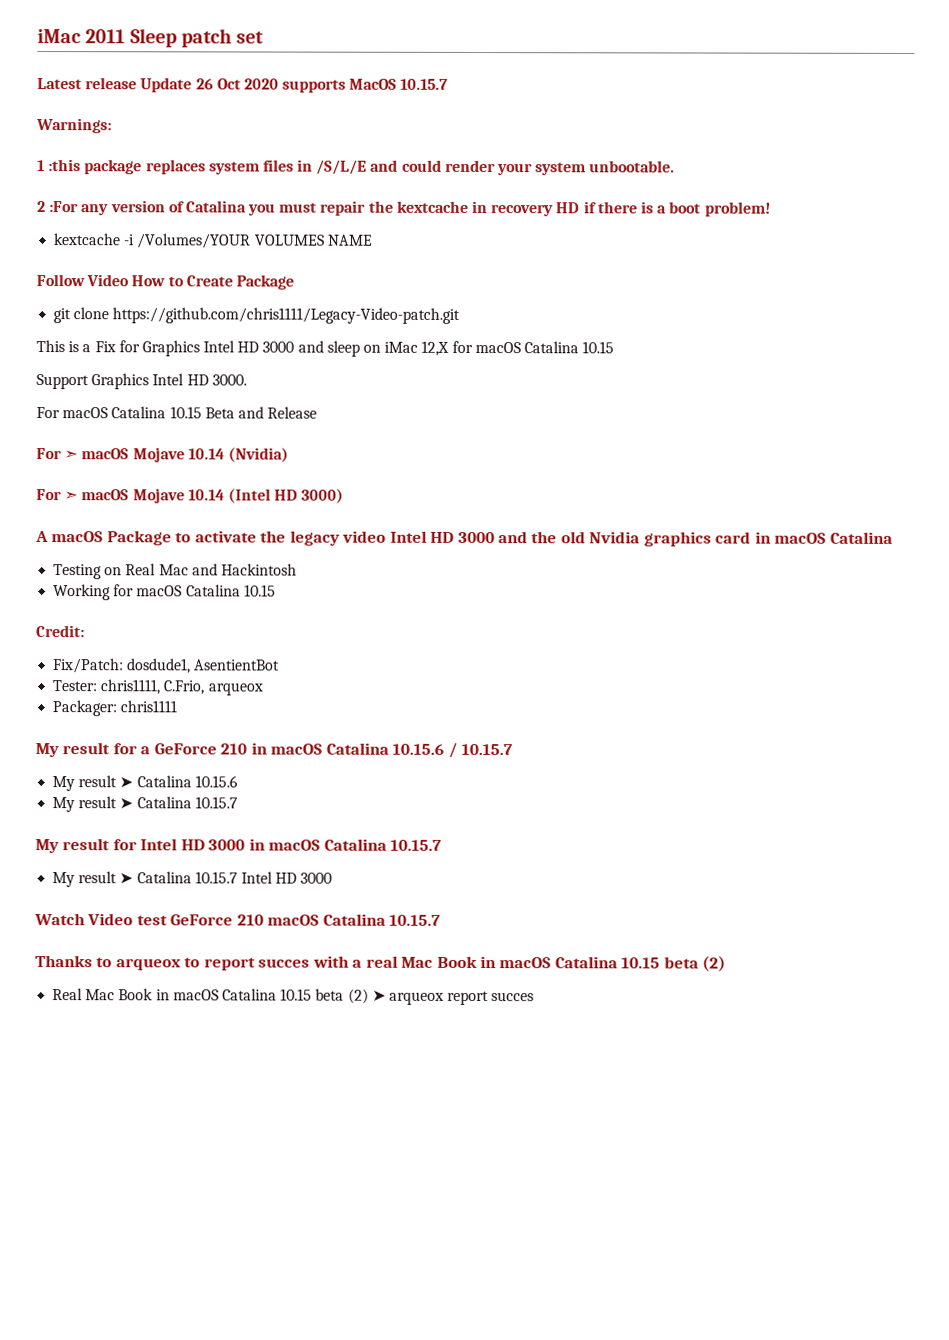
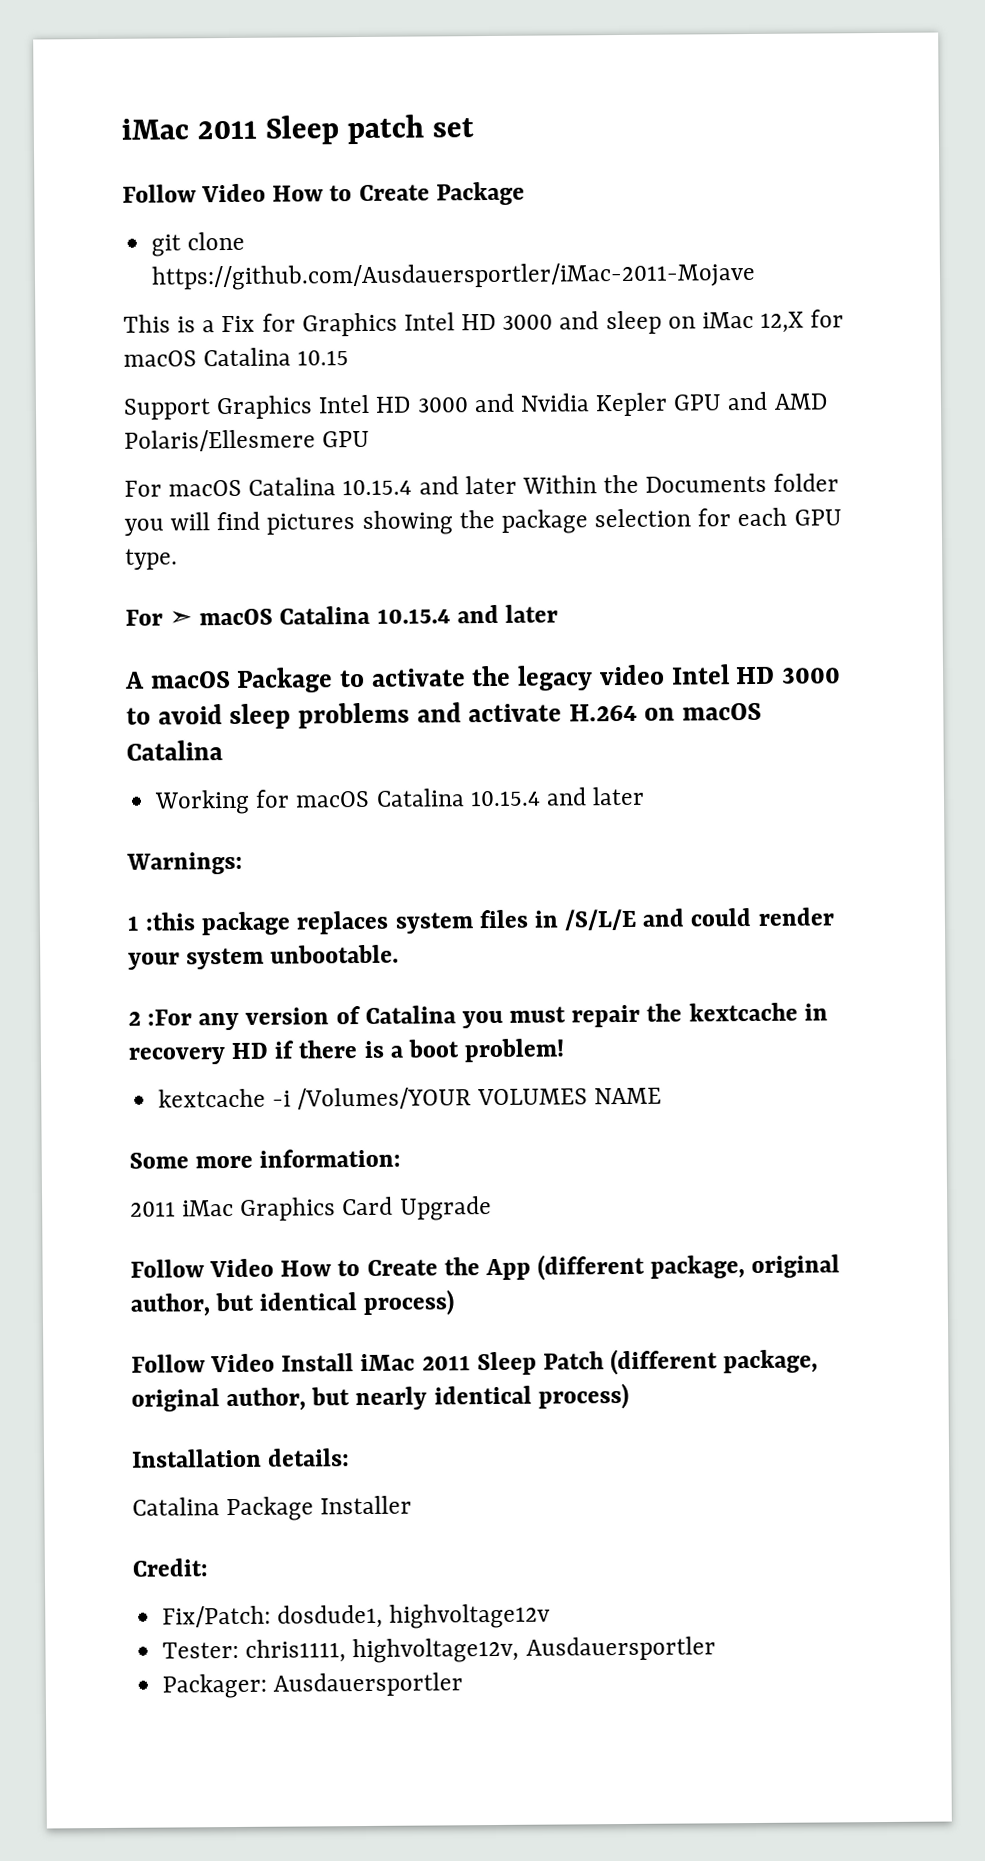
- Latest release Update 26 Oct 2020 supports MacOS 10.15.7
+ Follow Video How to Create Package
+ git clone https://github.com/Ausdauersportler/iMac-2011-Mojave
+ This is a Fix for Graphics Intel HD 3000 and sleep on iMac 12,X for macOS Catalina 10.15
+ Support Graphics Intel HD 3000 and Nvidia Kepler GPU and AMD Polaris/Ellesmere GPU
+ For macOS Catalina 10.15.4 and later Within the Documents folder you will find pictures showing the package selection for each GPU type.
+ For ➣ macOS Catalina 10.15.4 and later
+ A macOS Package to activate the legacy video Intel HD 3000 to avoid sleep problems and activate H.264 on macOS Catalina
+ Working for macOS Catalina 10.15.4 and later
- Follow Video How to Create Package
- git clone https://github.com/chris1111/Legacy-Video-patch.git
- This is a Fix for Graphics Intel HD 3000 and sleep on iMac 12,X for macOS Catalina 10.15
- Support Graphics Intel HD 3000.
- For macOS Catalina 10.15 Beta and Release
- For ➣ macOS Mojave 10.14 (Nvidia)
- For ➣ macOS Mojave 10.14 (Intel HD 3000)
- A macOS Package to activate the legacy video Intel HD 3000 and the old Nvidia graphics card in macOS Catalina
- Testing on Real Mac and Hackintosh
- Working for macOS Catalina 10.15
+ Some more information:
+ 2011 iMac Graphics Card Upgrade
+ Follow Video How to Create the App (different package, original author, but identical process)
+ Follow Video Install iMac 2011 Sleep Patch (different package, original author, but nearly identical process)
+ Installation details:
+ Catalina Package Installer
- Fix/Patch: dosdude1, AsentientBot
+ Fix/Patch: dosdude1, highvoltage12v
- Tester: chris1111, C.Frio, arqueox
+ Tester: chris1111, highvoltage12v, Ausdauersportler
- Packager: chris1111
- My result for a GeForce 210 in macOS Catalina 10.15.6 / 10.15.7
- My result ➤ Catalina 10.15.6
- My result ➤ Catalina 10.15.7
- My result for Intel HD 3000 in macOS Catalina 10.15.7
- My result ➤ Catalina 10.15.7 Intel HD 3000
- Watch Video test GeForce 210 macOS Catalina 10.15.7
- Thanks to arqueox to report succes with a real Mac Book in macOS Catalina 10.15 beta (2)
- Real Mac Book in macOS Catalina 10.15 beta (2) ➤ arqueox report succes
+ Packager: Ausdauersportler

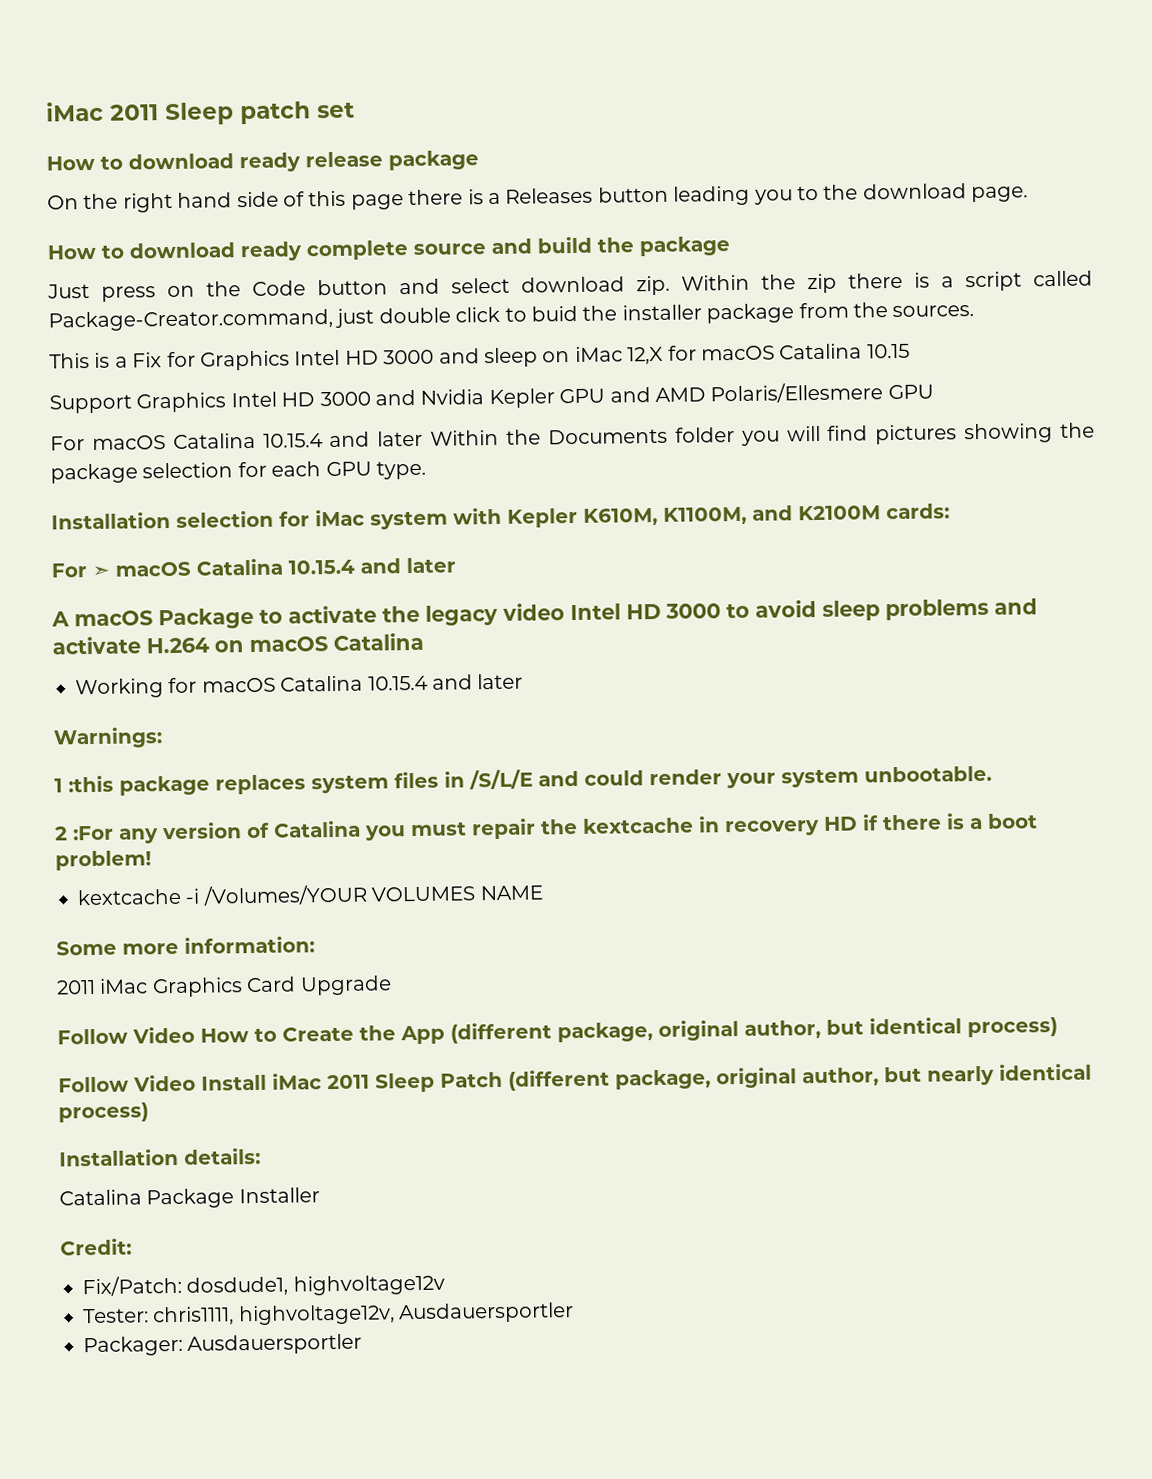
- Follow Video How to Create Package
- git clone https://github.com/Ausdauersportler/iMac-2011-Mojave
+ How to download ready release package
+ On the right hand side of this page there is a Releases button leading you to the download page.
+ How to download ready complete source and build the package
+ Just press on the Code button and select download zip. Within the zip there is a script called Package-Creator.command, just double click to buid the installer package from the sources.
+ Installation selection for iMac system with Kepler K610M, K1100M, and K2100M cards:

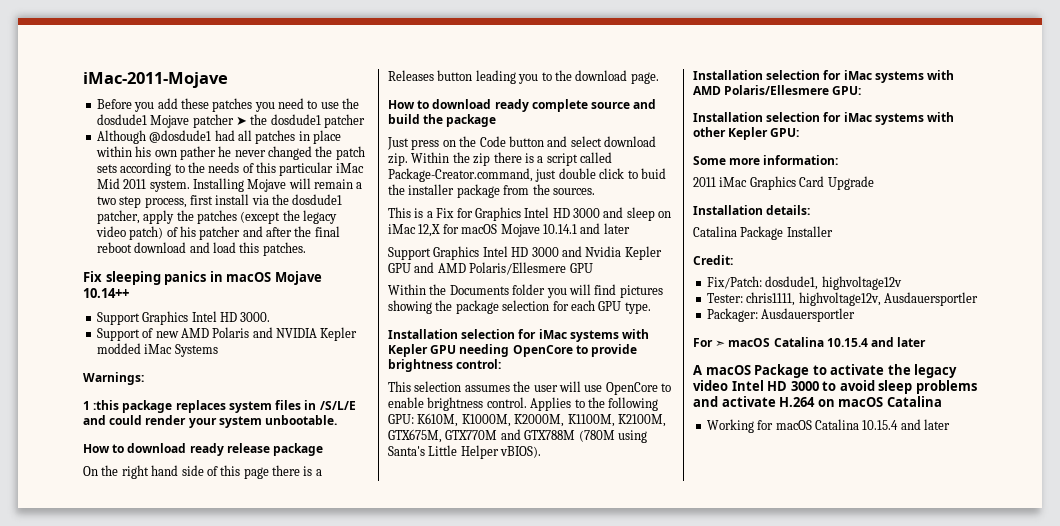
- iMac 2011 Sleep patch set
+ iMac-2011-Mojave
+ Before you add these patches you need to use the dosdude1 Mojave patcher ➤ the dosdude1 patcher
+ Although @dosdude1 had all patches in place within his own pather he never changed the patch sets according to the needs of this particular iMac Mid 2011 system. Installing Mojave will remain a two step process, first install via the dosdude1 patcher, apply the patches (except the legacy video patch) of his patcher and after the final reboot download and load this patches.
+ Fix sleeping panics in macOS Mojave 10.14++
+ Support Graphics Intel HD 3000.
+ Support of new AMD Polaris and NVIDIA Kepler modded iMac Systems
+ Warnings:
+ 1 :this package replaces system files in /S/L/E and could render your system unbootable.
- This is a Fix for Graphics Intel HD 3000 and sleep on iMac 12,X for macOS Catalina 10.15
+ This is a Fix for Graphics Intel HD 3000 and sleep on iMac 12,X for macOS Mojave 10.14.1 and later
- For macOS Catalina 10.15.4 and later Within the Documents folder you will find pictures showing the package selection for each GPU type.
+ Within the Documents folder you will find pictures showing the package selection for each GPU type.
- Installation selection for iMac system with Kepler K610M, K1100M, and K2100M cards:
+ Installation selection for iMac systems with Kepler GPU needing OpenCore to provide brightness control:
+ This selection assumes the user will use OpenCore to enable brightness control. Applies to the following GPU: K610M, K1000M, K2000M, K1100M, K2100M, GTX675M, GTX770M and GTX788M (780M using Santa's Little Helper vBIOS).
+ Installation selection for iMac systems with AMD Polaris/Ellesmere GPU:
+ Installation selection for iMac systems with other Kepler GPU:
+ Some more information:
+ 2011 iMac Graphics Card Upgrade
+ Installation details:
+ Catalina Package Installer
+ Credit:
+ Fix/Patch: dosdude1, highvoltage12v
+ Tester: chris1111, highvoltage12v, Ausdauersportler
+ Packager: Ausdauersportler
- Warnings:
- 1 :this package replaces system files in /S/L/E and could render your system unbootable.
- 2 :For any version of Catalina you must repair the kextcache in recovery HD if there is a boot problem!
- kextcache -i /Volumes/YOUR VOLUMES NAME
- Some more information:
- 2011 iMac Graphics Card Upgrade
- Follow Video How to Create the App (different package, original author, but identical process)
- Follow Video Install iMac 2011 Sleep Patch (different package, original author, but nearly identical process)
- Installation details:
- Catalina Package Installer
- Credit:
- Fix/Patch: dosdude1, highvoltage12v
- Tester: chris1111, highvoltage12v, Ausdauersportler
- Packager: Ausdauersportler

